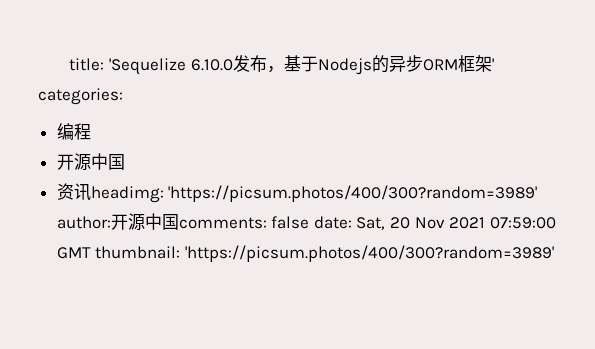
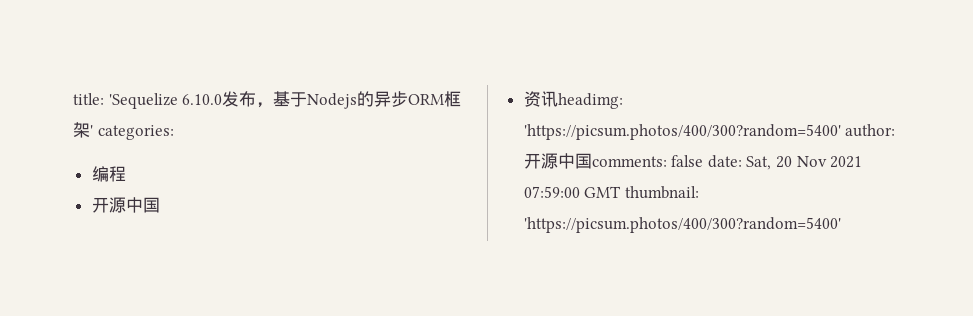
- 资讯headimg: 'https://picsum.photos/400/300?random=3989' author:开源中国comments: false date: Sat, 20 Nov 2021 07:59:00 GMT thumbnail: 'https://picsum.photos/400/300?random=3989'
+ 资讯headimg: 'https://picsum.photos/400/300?random=5400' author:开源中国comments: false date: Sat, 20 Nov 2021 07:59:00 GMT thumbnail: 'https://picsum.photos/400/300?random=5400'

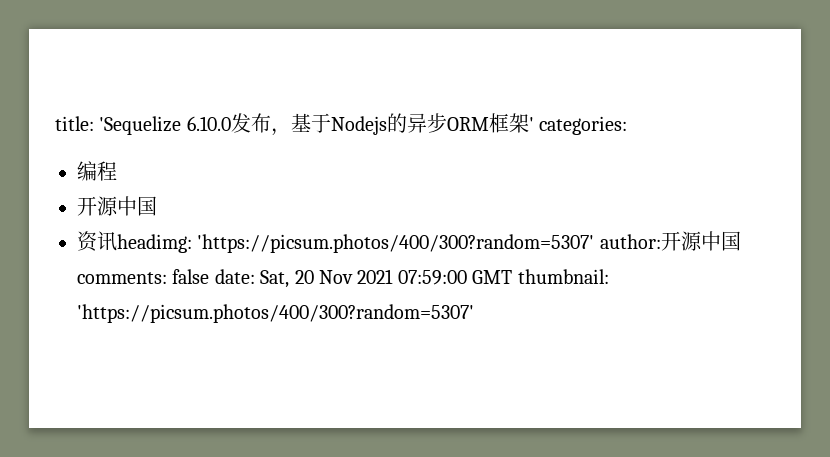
- 资讯headimg: 'https://picsum.photos/400/300?random=5400' author:开源中国comments: false date: Sat, 20 Nov 2021 07:59:00 GMT thumbnail: 'https://picsum.photos/400/300?random=5400'
+ 资讯headimg: 'https://picsum.photos/400/300?random=5307' author:开源中国comments: false date: Sat, 20 Nov 2021 07:59:00 GMT thumbnail: 'https://picsum.photos/400/300?random=5307'

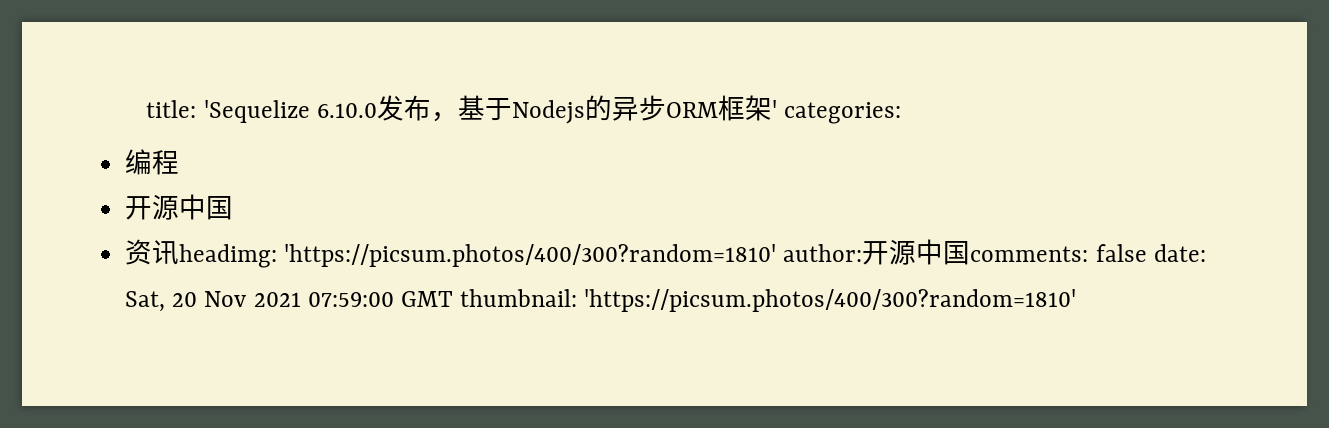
- 资讯headimg: 'https://picsum.photos/400/300?random=5307' author:开源中国comments: false date: Sat, 20 Nov 2021 07:59:00 GMT thumbnail: 'https://picsum.photos/400/300?random=5307'
+ 资讯headimg: 'https://picsum.photos/400/300?random=1810' author:开源中国comments: false date: Sat, 20 Nov 2021 07:59:00 GMT thumbnail: 'https://picsum.photos/400/300?random=1810'

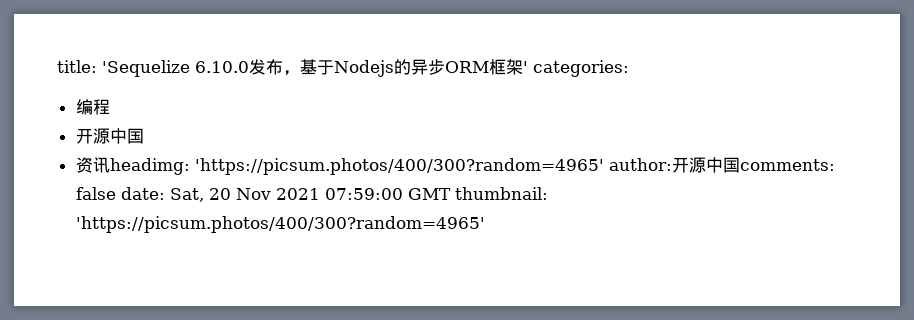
- 资讯headimg: 'https://picsum.photos/400/300?random=1810' author:开源中国comments: false date: Sat, 20 Nov 2021 07:59:00 GMT thumbnail: 'https://picsum.photos/400/300?random=1810'
+ 资讯headimg: 'https://picsum.photos/400/300?random=4965' author:开源中国comments: false date: Sat, 20 Nov 2021 07:59:00 GMT thumbnail: 'https://picsum.photos/400/300?random=4965'

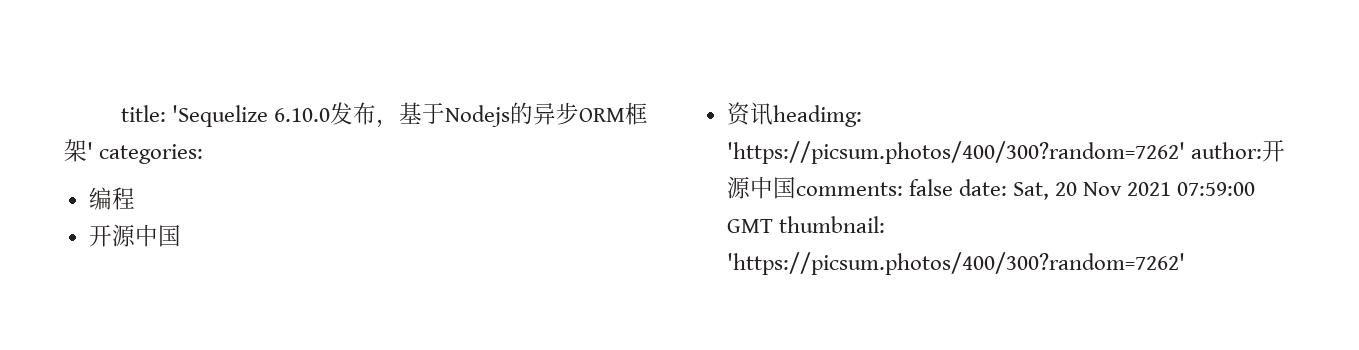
- 资讯headimg: 'https://picsum.photos/400/300?random=4965' author:开源中国comments: false date: Sat, 20 Nov 2021 07:59:00 GMT thumbnail: 'https://picsum.photos/400/300?random=4965'
+ 资讯headimg: 'https://picsum.photos/400/300?random=7262' author:开源中国comments: false date: Sat, 20 Nov 2021 07:59:00 GMT thumbnail: 'https://picsum.photos/400/300?random=7262'

